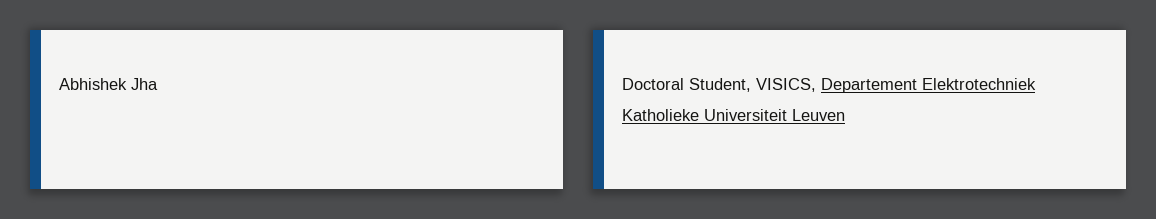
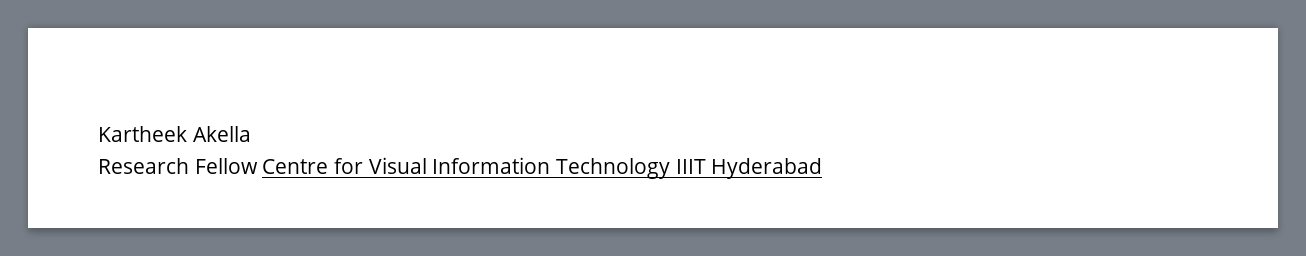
- Abhishek Jha
- Doctoral Student, VISICS, Departement Elektrotechniek
- Katholieke Universiteit Leuven
+ Kartheek Akella
+ Research Fellow Centre for Visual Information Technology IIIT Hyderabad

